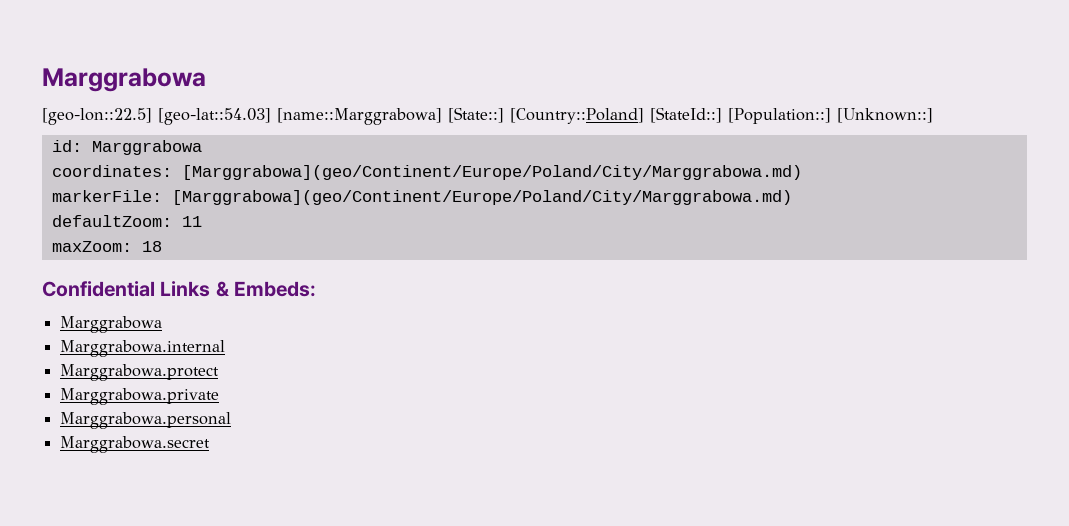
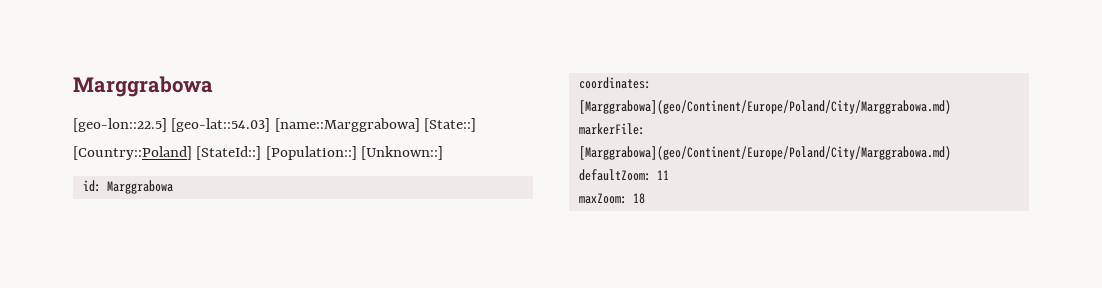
- Confidential Links & Embeds:
- Marggrabowa
- Marggrabowa.internal
- Marggrabowa.protect
- Marggrabowa.private
- Marggrabowa.personal
- Marggrabowa.secret

